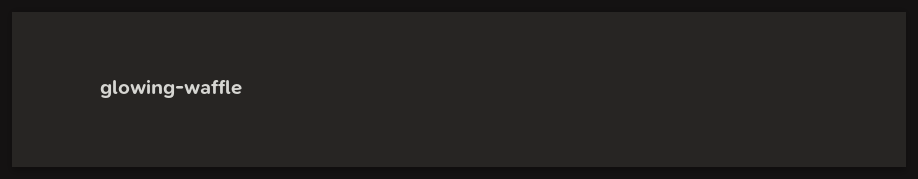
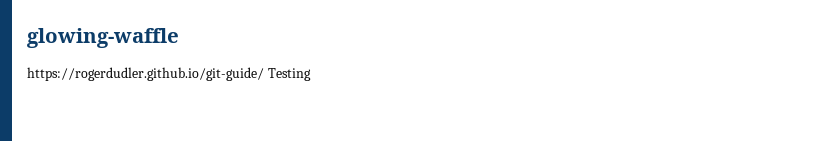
+ https://rogerdudler.github.io/git-guide/ Testing

